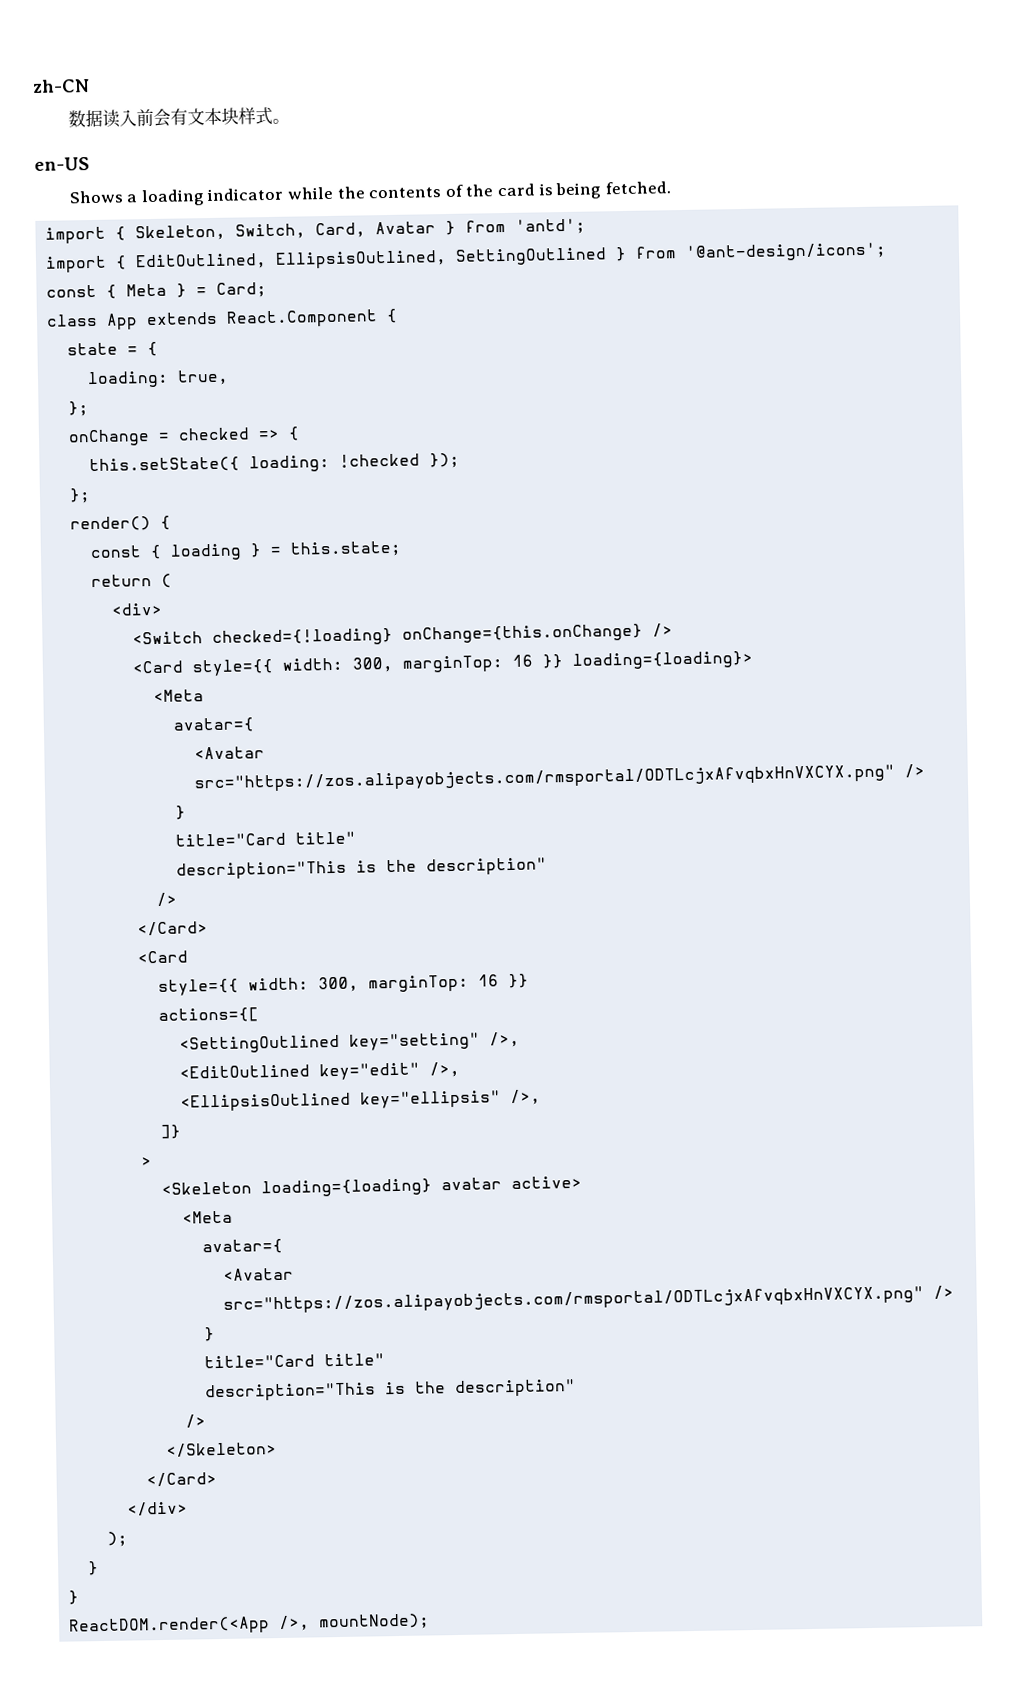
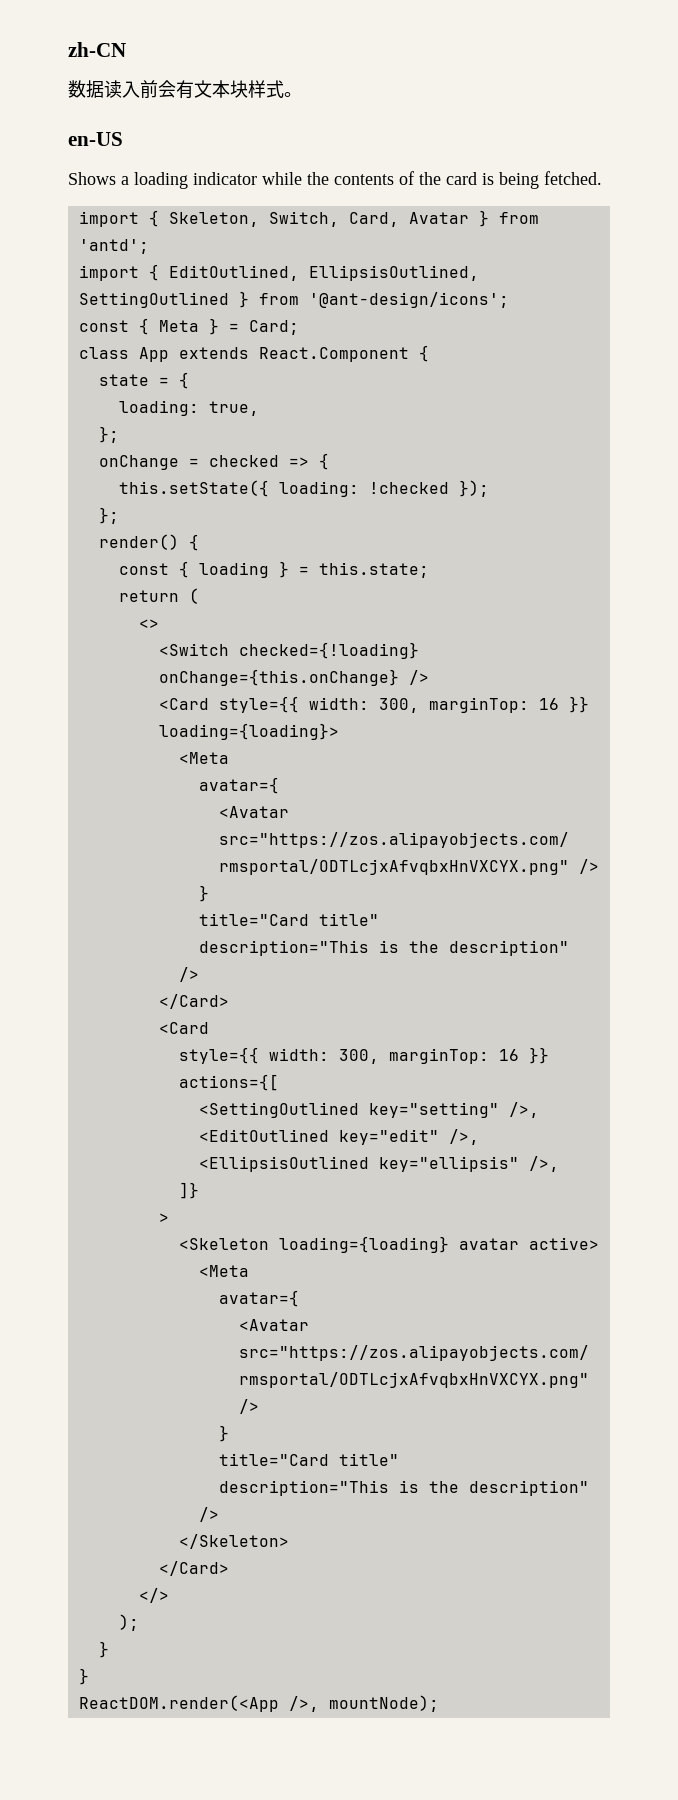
- <div>
+ <>
- </div>
+ </>

